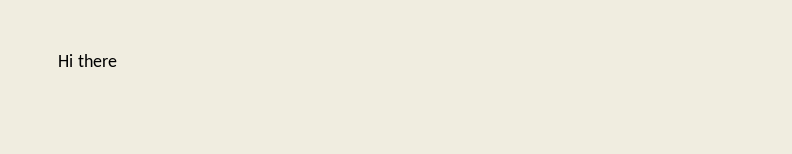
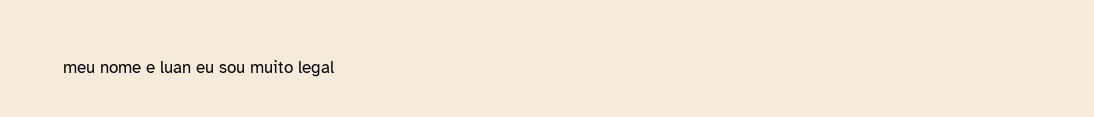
- Hi there
+ meu nome e luan eu sou muito legal

